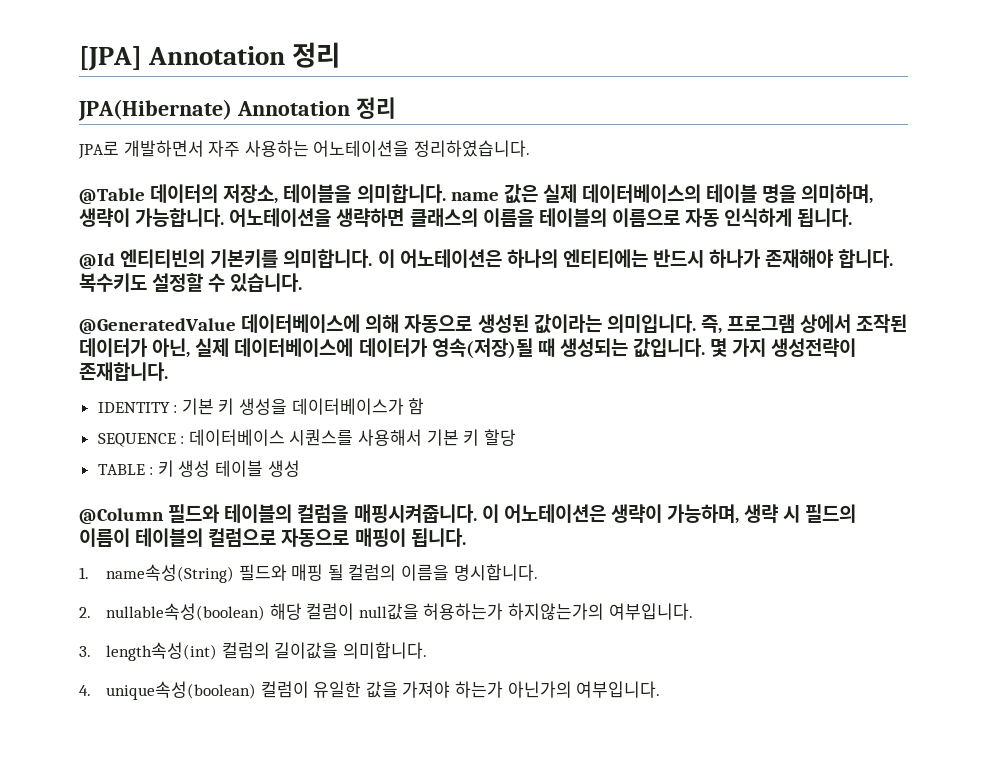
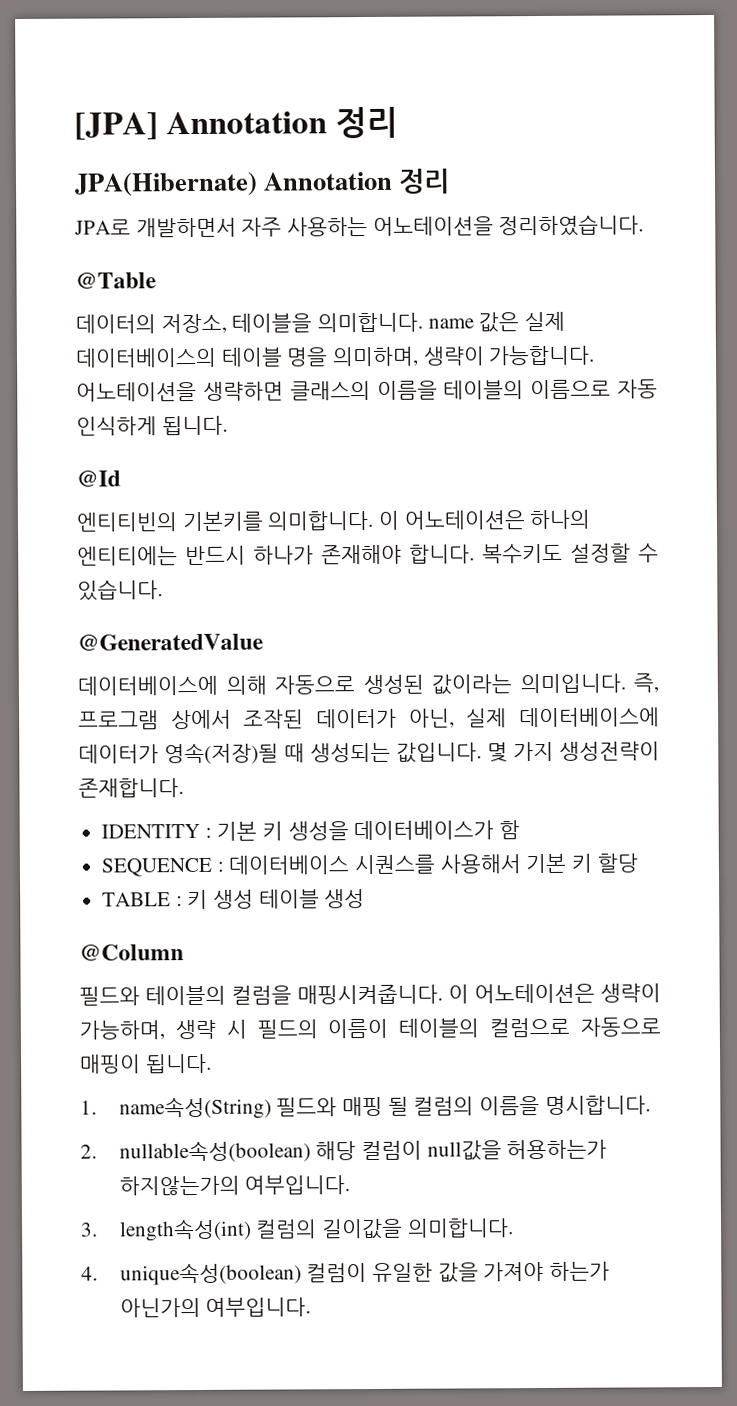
- @Table 데이터의 저장소, 테이블을 의미합니다. name 값은 실제 데이터베이스의 테이블 명을 의미하며, 생략이 가능합니다.
+ @Table
+ 데이터의 저장소, 테이블을 의미합니다. name 값은 실제 데이터베이스의 테이블 명을 의미하며, 생략이 가능합니다.
- @Id 엔티티빈의 기본키를 의미합니다.
+ @Id
+ 엔티티빈의 기본키를 의미합니다.
- @GeneratedValue 데이터베이스에 의해 자동으로 생성된 값이라는 의미입니다.
+ @GeneratedValue
+ 데이터베이스에 의해 자동으로 생성된 값이라는 의미입니다.
- @Column 필드와 테이블의 컬럼을 매핑시켜줍니다.
+ @Column
+ 필드와 테이블의 컬럼을 매핑시켜줍니다.

